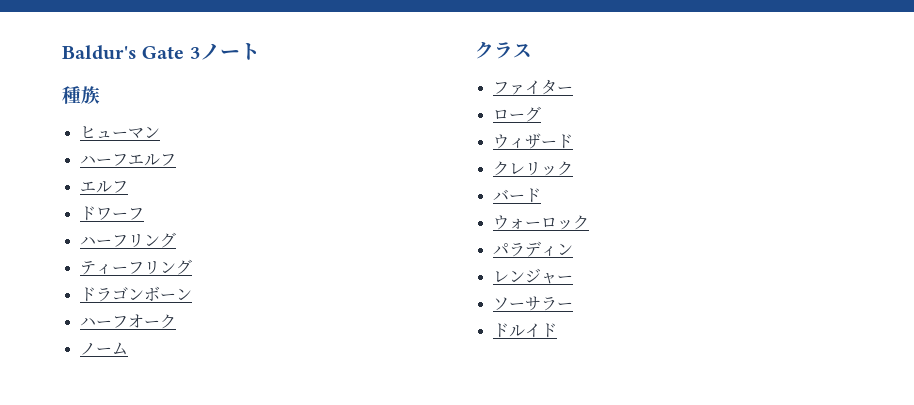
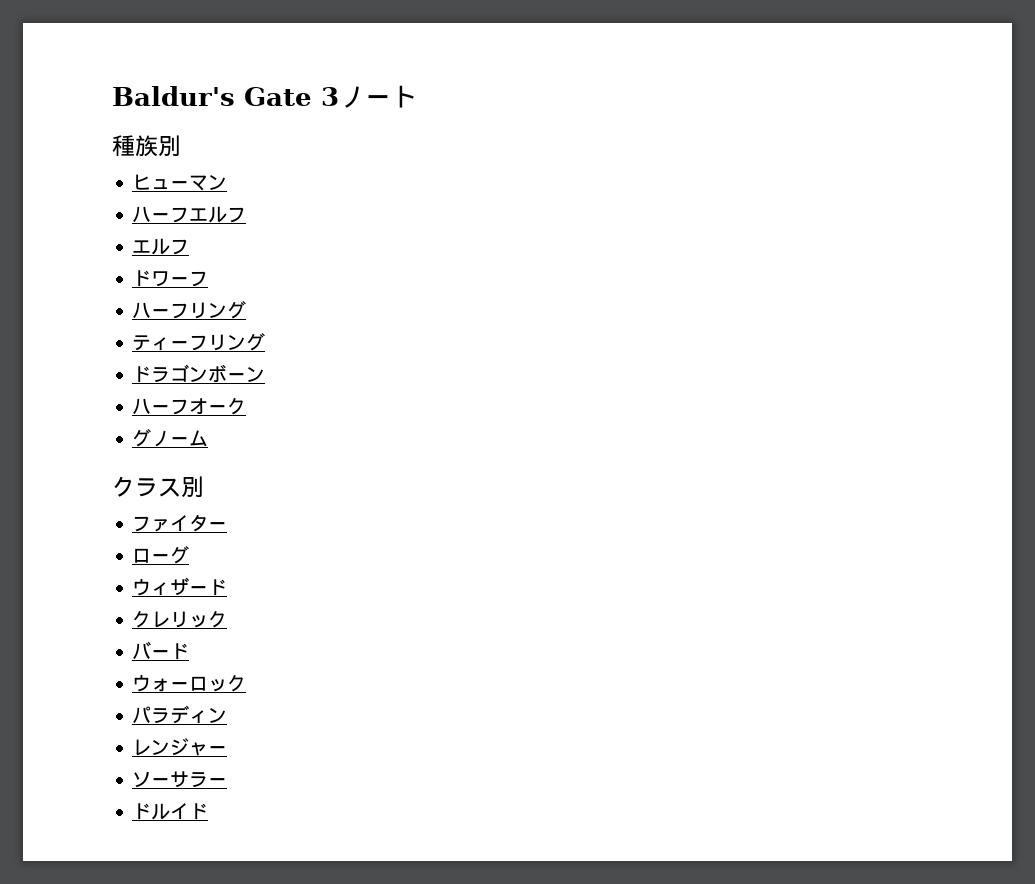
- 種族
+ 種族別
- ノーム
+ グノーム
- クラス
+ クラス別

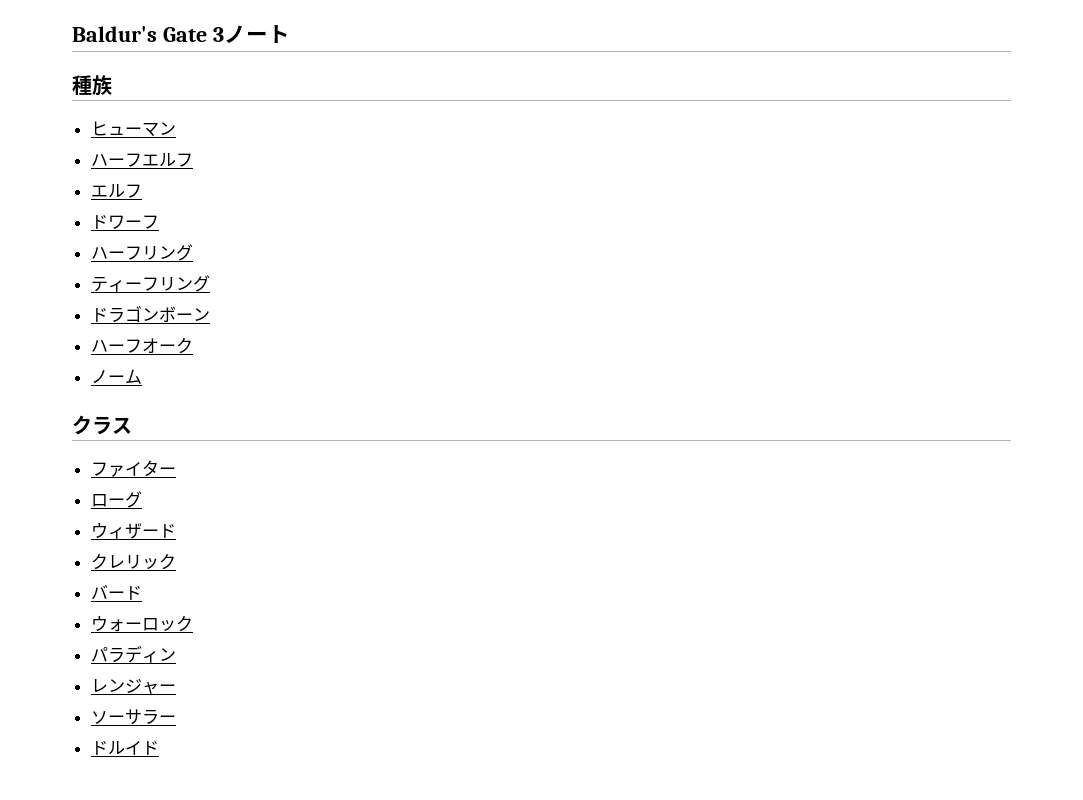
- 種族別
+ 種族
- グノーム
+ ノーム
- クラス別
+ クラス

